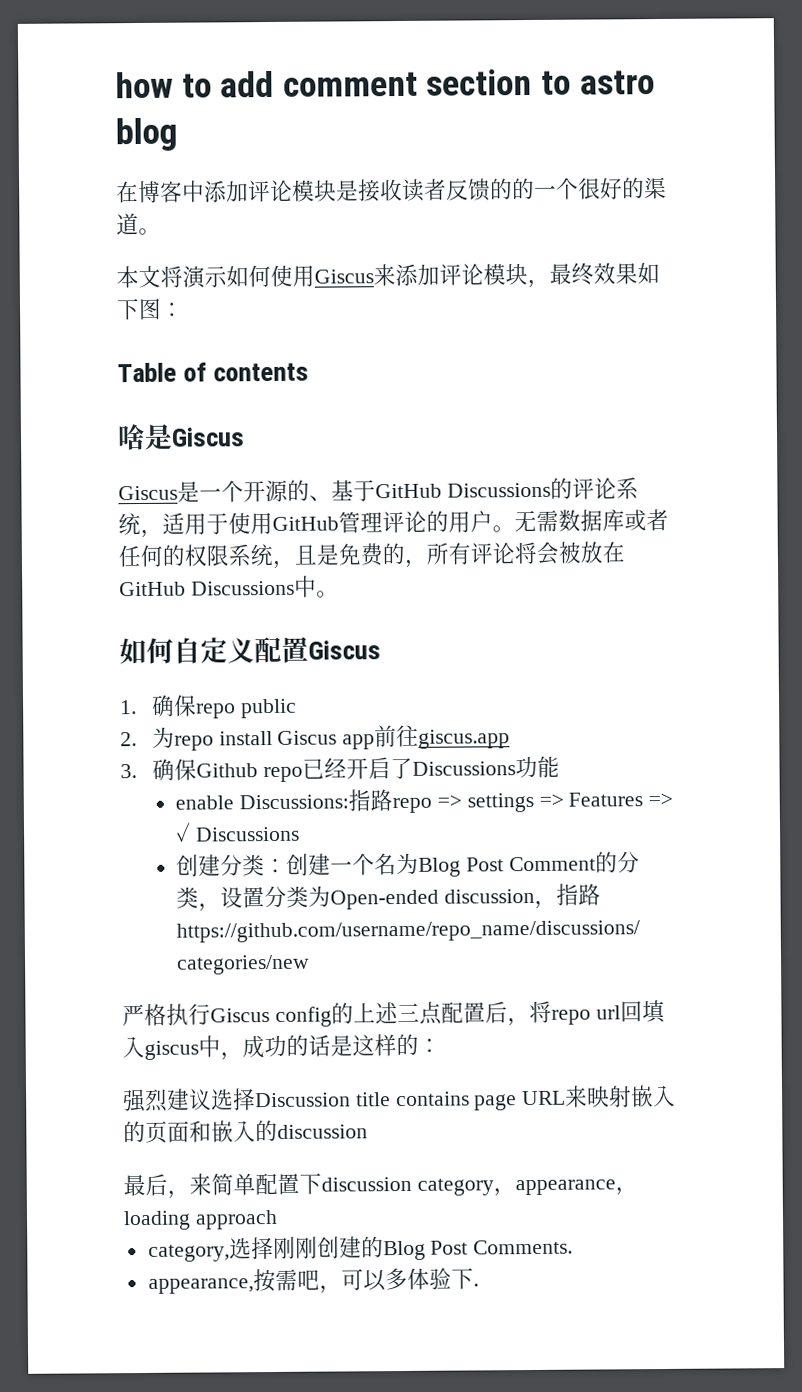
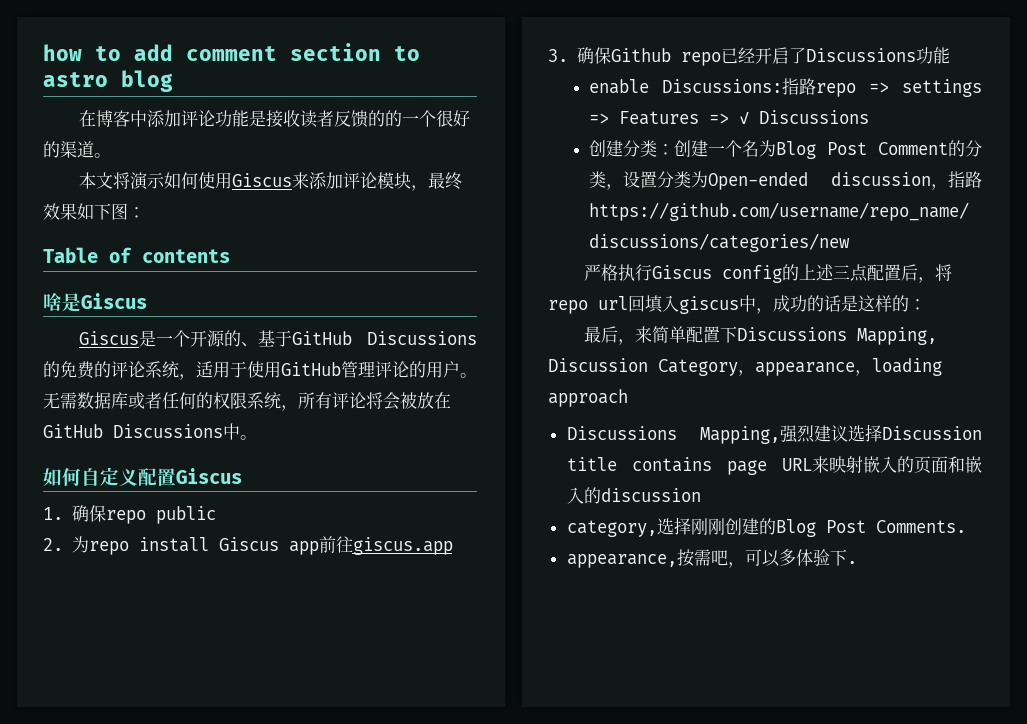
- 在博客中添加评论模块是接收读者反馈的的一个很好的渠道。
+ 在博客中添加评论功能是接收读者反馈的的一个很好的渠道。
- Giscus是一个开源的、基于GitHub Discussions的评论系统，适用于使用GitHub管理评论的用户。
+ Giscus是一个开源的、基于GitHub Discussions的免费的评论系统，适用于使用GitHub管理评论的用户。
- 无需数据库或者任何的权限系统，且是免费的，所有评论将会被放在GitHub Discussions中。
+ 无需数据库或者任何的权限系统，所有评论将会被放在GitHub Discussions中。
- 强烈建议选择Discussion title contains page URL来映射嵌入的页面和嵌入的discussion
+ 最后，来简单配置下Discussions Mapping, Discussion Category，appearance，loading approach
+ Discussions Mapping,强烈建议选择Discussion title contains page URL来映射嵌入的页面和嵌入的discussion
- 最后，来简单配置下discussion category，appearance，loading approach

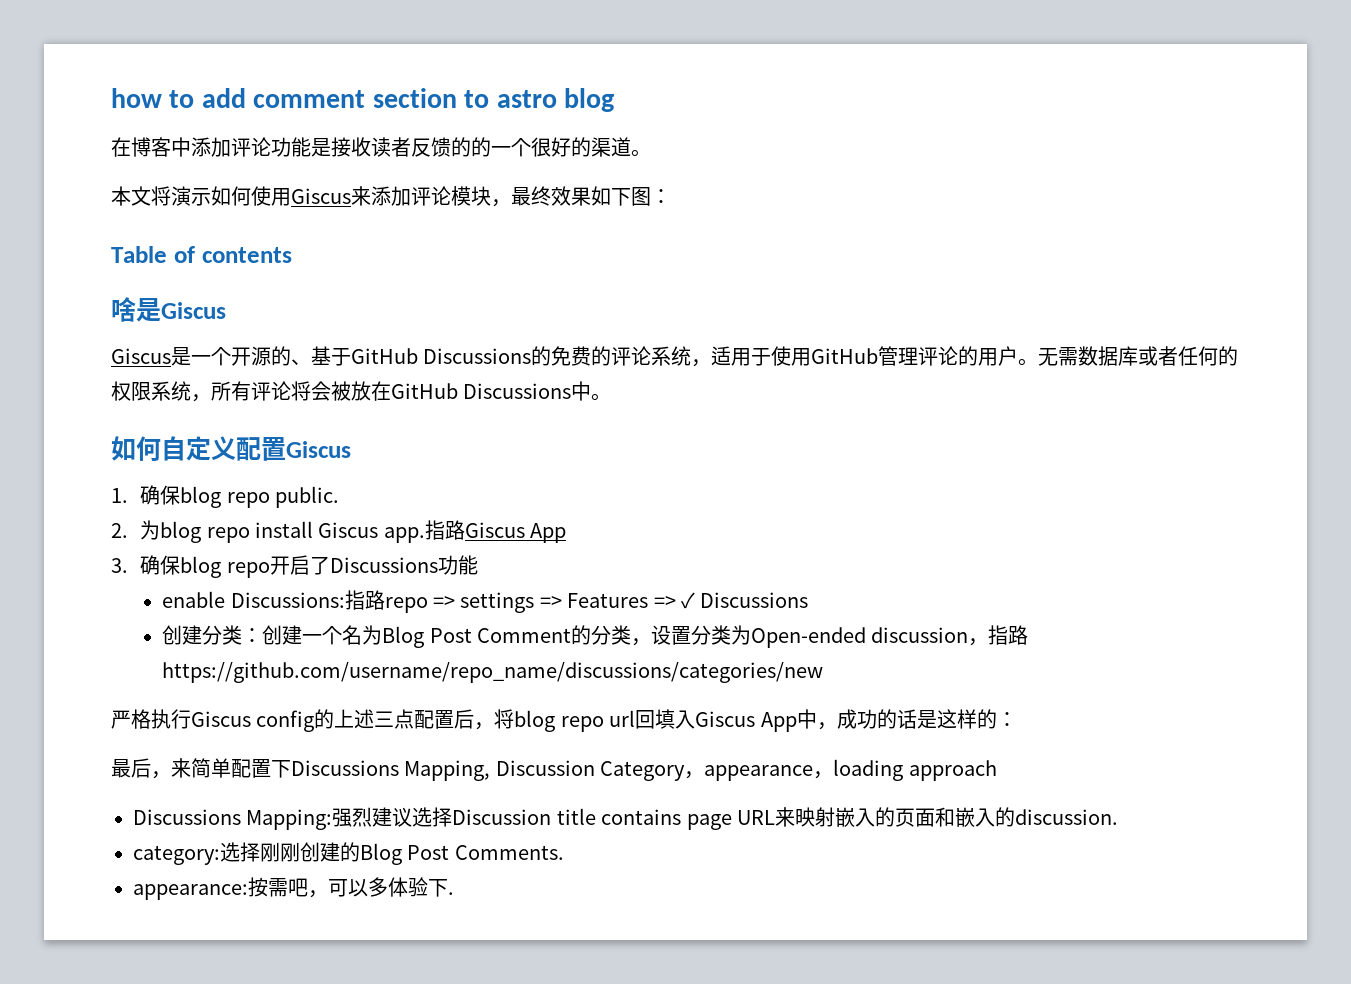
- 1.确保repo public
+ 1.确保blog repo public.
- 2.为repo install Giscus app前往giscus.app
+ 2.为blog repo install Giscus app.指路Giscus App
- 3.确保Github repo已经开启了Discussions功能
+ 3.确保blog repo开启了Discussions功能
- 严格执行Giscus config的上述三点配置后，将repo url回填入giscus中，成功的话是这样的：
+ 严格执行Giscus config的上述三点配置后，将blog repo url回填入Giscus App中，成功的话是这样的：
- Discussions Mapping,强烈建议选择Discussion title contains page URL来映射嵌入的页面和嵌入的discussion
- category,选择刚刚创建的Blog Post Comments.
+ Discussions Mapping:强烈建议选择Discussion title contains page URL来映射嵌入的页面和嵌入的discussion.
+ category:选择刚刚创建的Blog Post Comments.
- appearance,按需吧，可以多体验下.
+ appearance:按需吧，可以多体验下.

